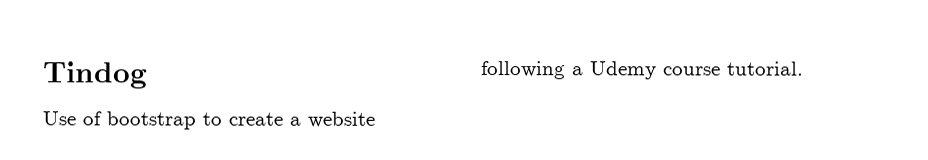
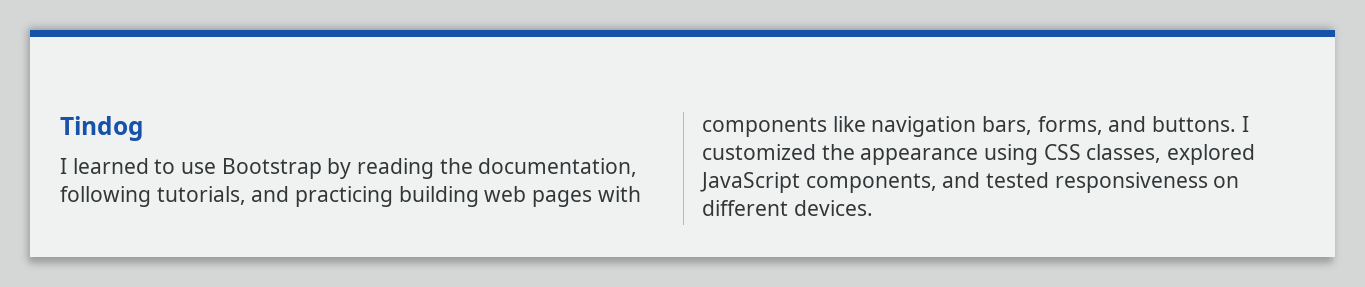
- Use of bootstrap to create a website following a Udemy course tutorial.
+ I learned to use Bootstrap by reading the documentation, following tutorials, and practicing building web pages with components like navigation bars, forms, and buttons. I customized the appearance using CSS classes, explored JavaScript components, and tested responsiveness on different devices.

